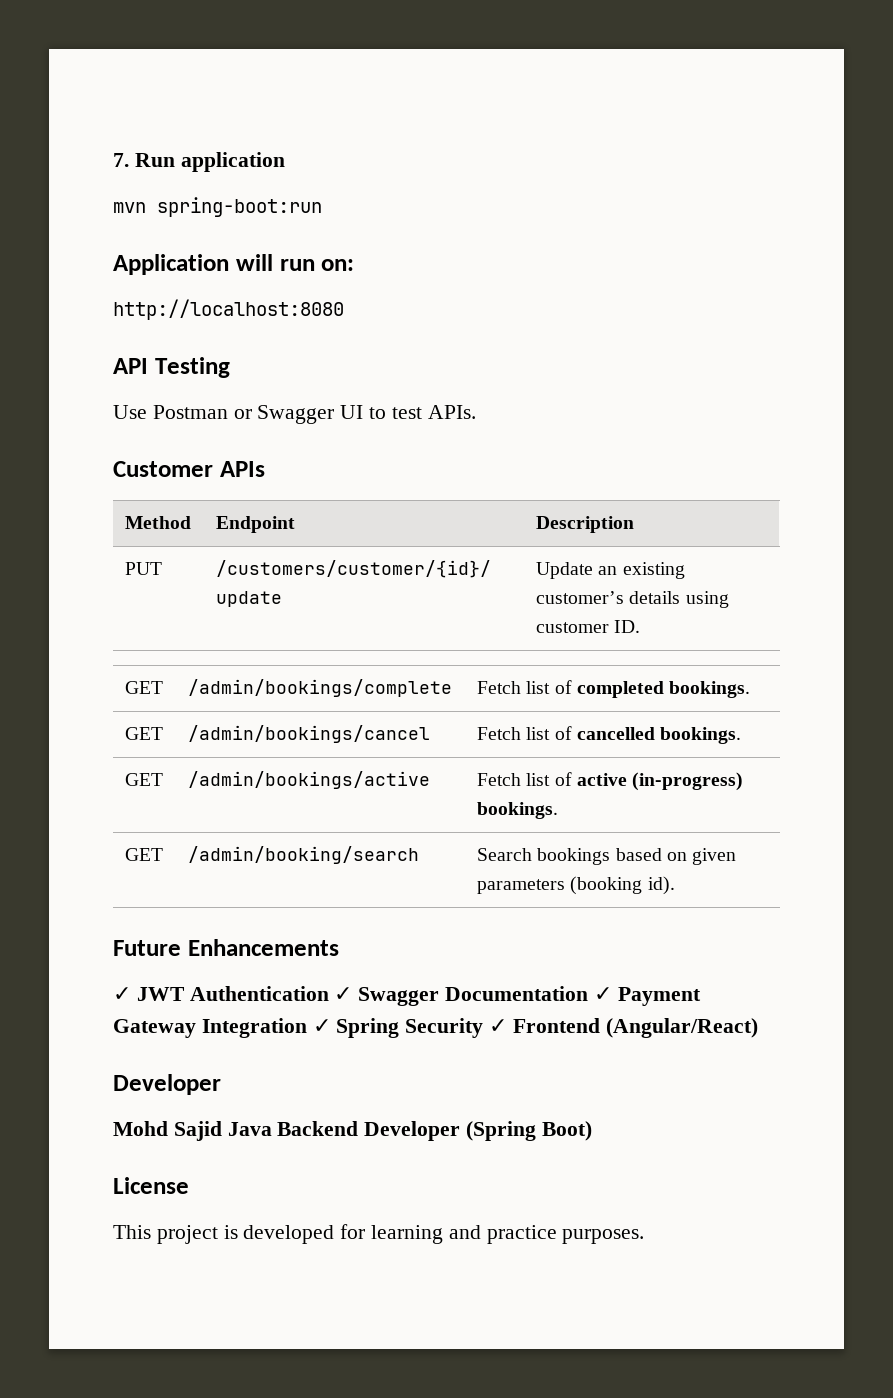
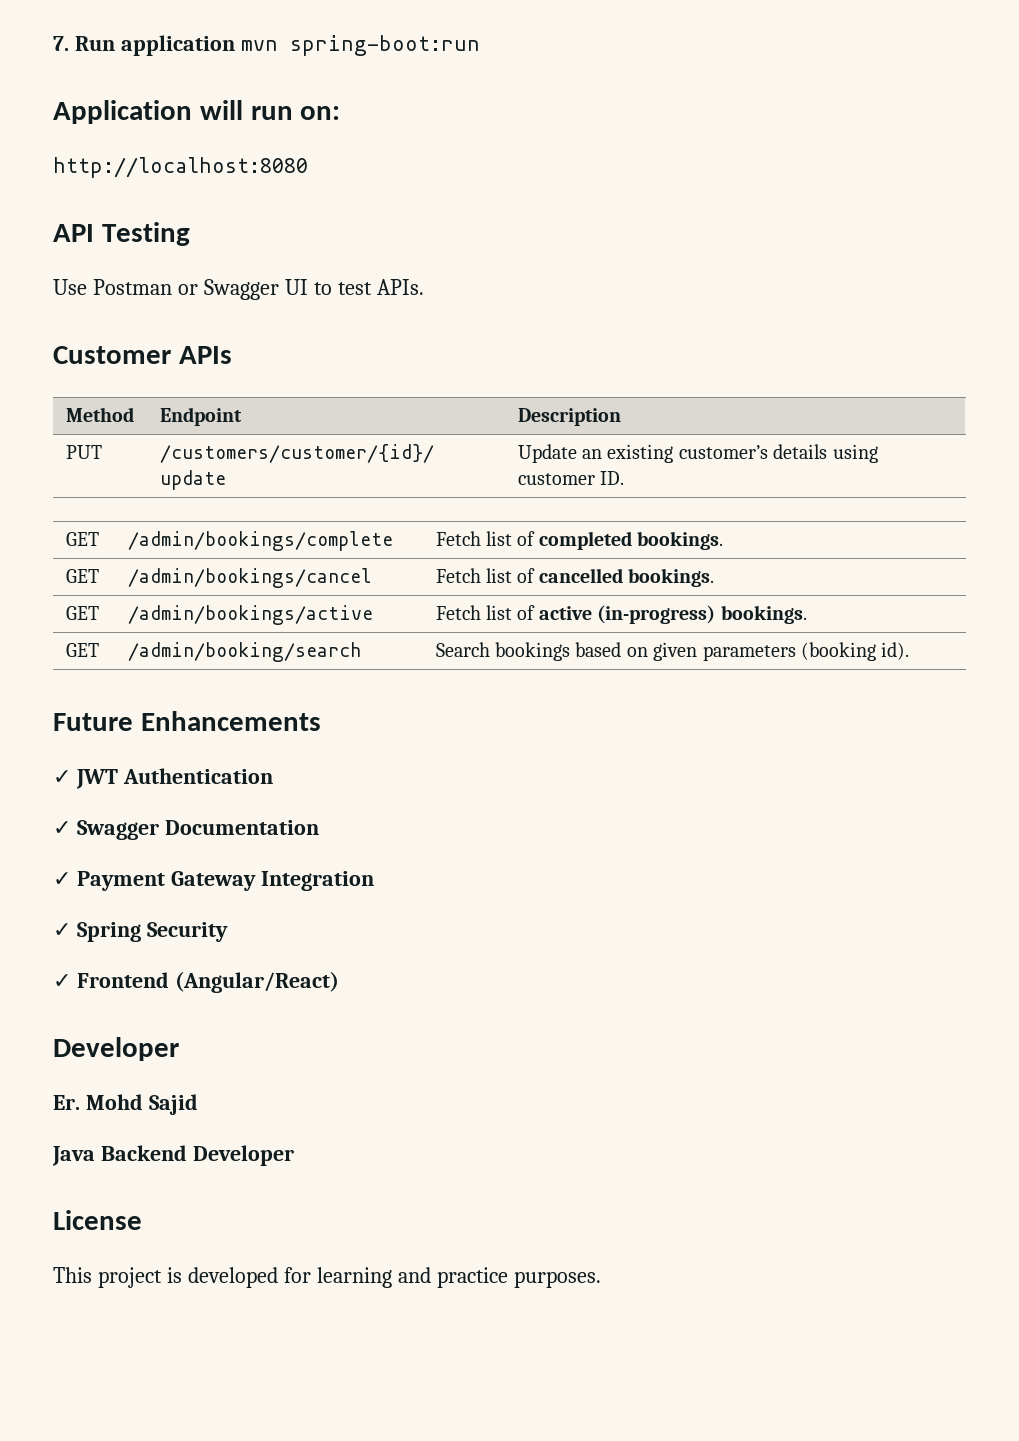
- 7. Run application
- mvn spring-boot:run
+ 7. Run application mvn spring-boot:run
- ✓ JWT Authentication ✓ Swagger Documentation ✓ Payment Gateway Integration ✓ Spring Security ✓ Frontend (Angular/React)
+ ✓ JWT Authentication
+ ✓ Swagger Documentation
+ ✓ Payment Gateway Integration
+ ✓ Spring Security
+ ✓ Frontend (Angular/React)
- Mohd Sajid Java Backend Developer (Spring Boot)
+ Er. Mohd Sajid
+ Java Backend Developer

